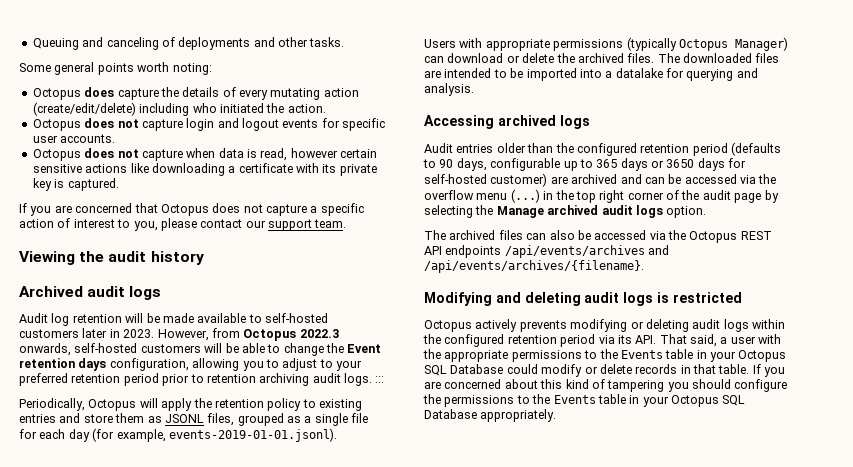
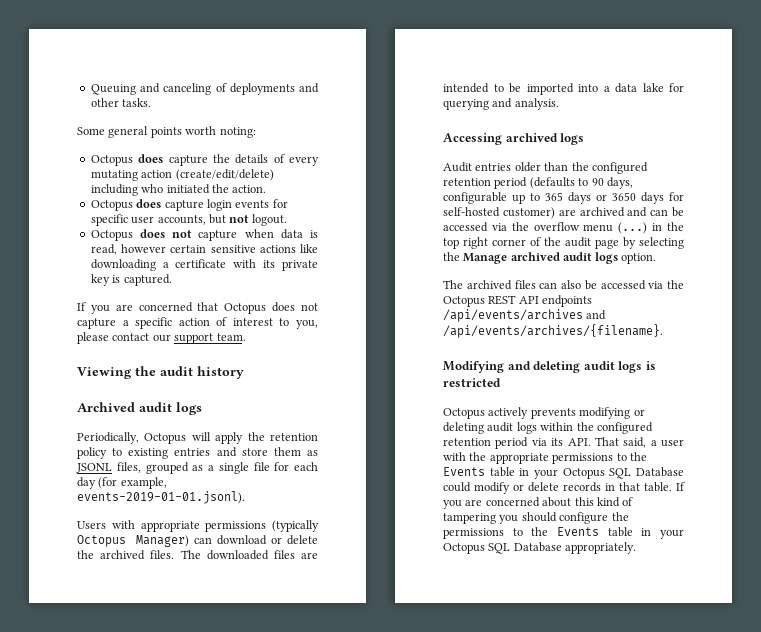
- Octopus does not capture login and logout events for specific user accounts.
+ Octopus does capture login events for specific user accounts, but not logout.
- Audit log retention will be made available to self-hosted customers later in 2023. However, from Octopus 2022.3 onwards, self-hosted customers will be able to change the Event retention days configuration, allowing you to adjust to your preferred retention period prior to retention archiving audit logs. :::
- The downloaded files are intended to be imported into a datalake for querying and analysis.
+ The downloaded files are intended to be imported into a data lake for querying and analysis.

